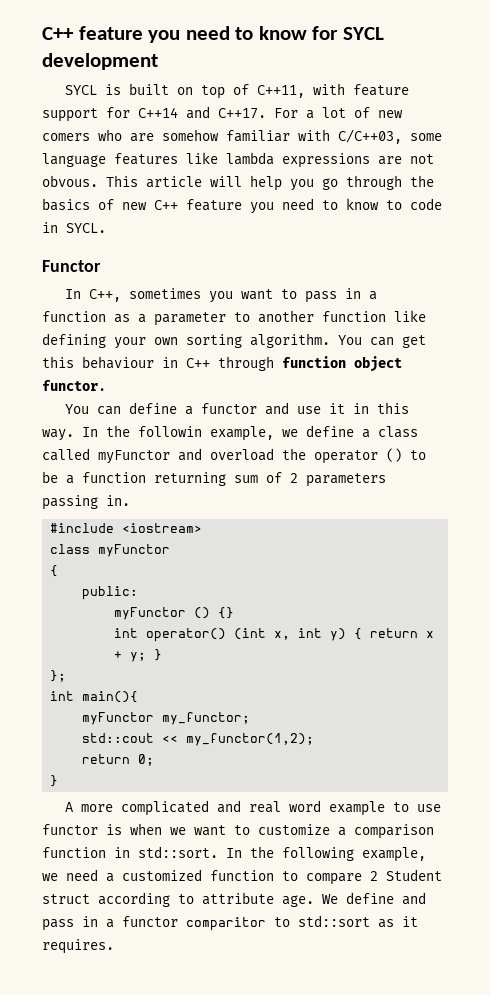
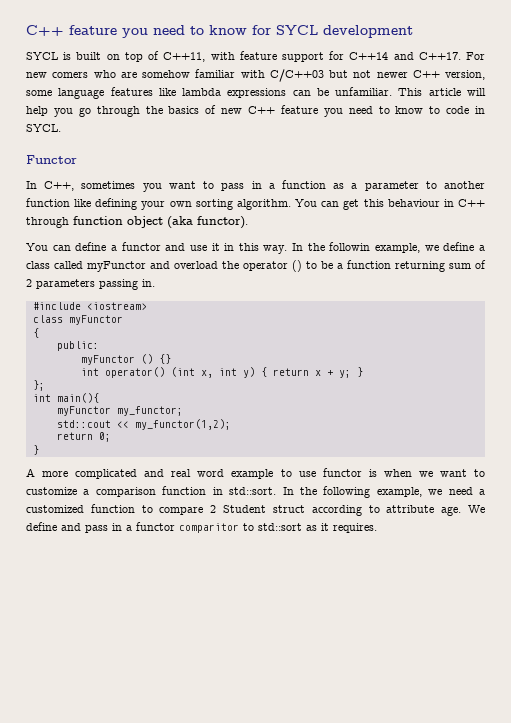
- For a lot of new comers who are somehow familiar with C/C++03, some language features like lambda expressions are not obvous.
+ For new comers who are somehow familiar with C/C++03 but not newer C++ version, some language features like lambda expressions can be unfamiliar.
- You can get this behaviour in C++ through function object functor.
+ You can get this behaviour in C++ through function object (aka functor).

